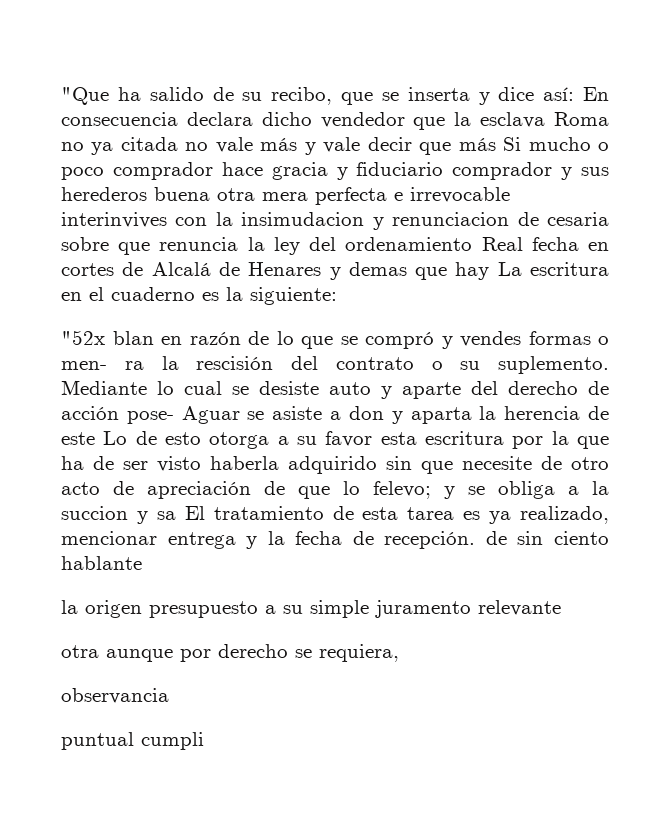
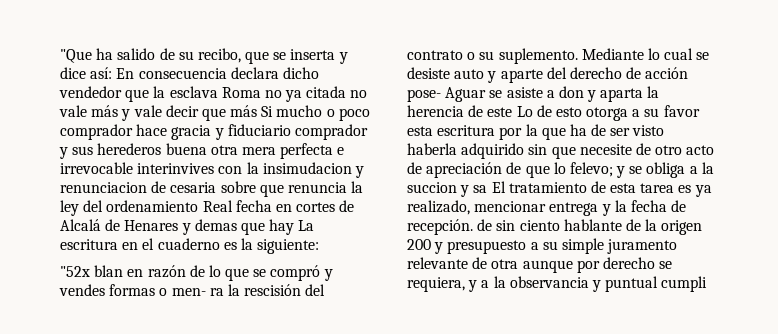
- y se obliga a la succion y sa El tratamiento de esta tarea es ya realizado, mencionar entrega y la fecha de recepción. de sin ciento hablante
- la origen presupuesto a su simple juramento relevante
- otra aunque por derecho se requiera,
- observancia
- puntual cumpli
+ y se obliga a la succion y sa El tratamiento de esta tarea es ya realizado, mencionar entrega y la fecha de recepción. de sin ciento hablante de la origen 200 y presupuesto a su simple juramento relevante de otra aunque por derecho se requiera, y a la observancia y puntual cumpli

